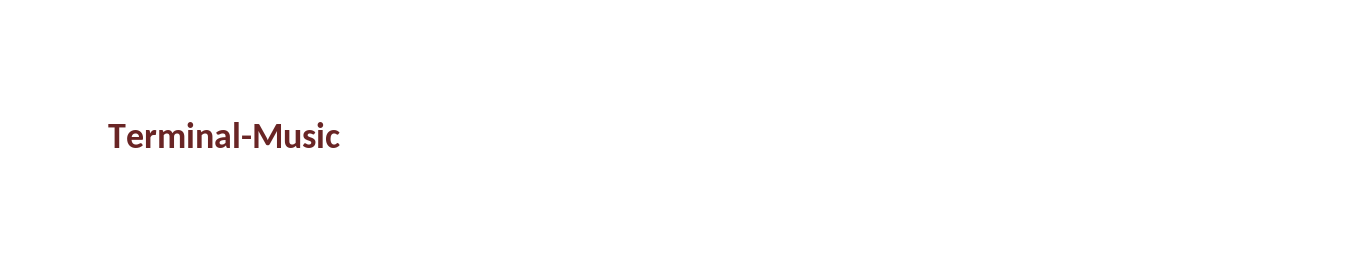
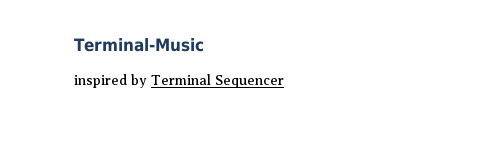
+ inspired by Terminal Sequencer

